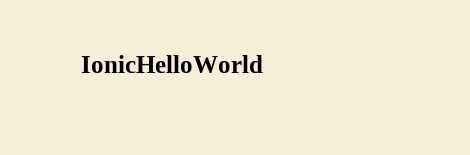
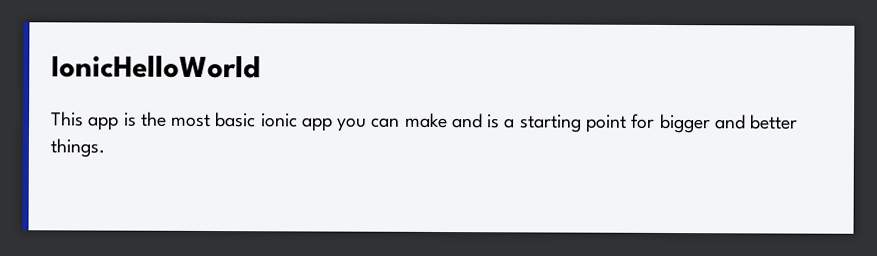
+ This app is the most basic ionic app you can make and is a starting point for bigger and better things.

